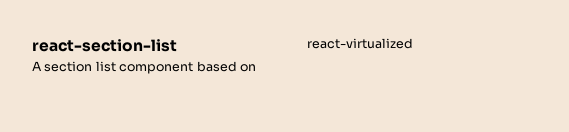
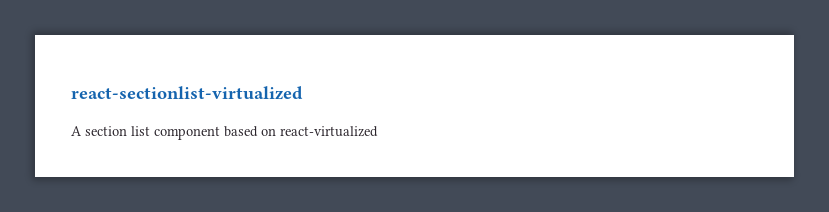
- react-section-list
+ react-sectionlist-virtualized

